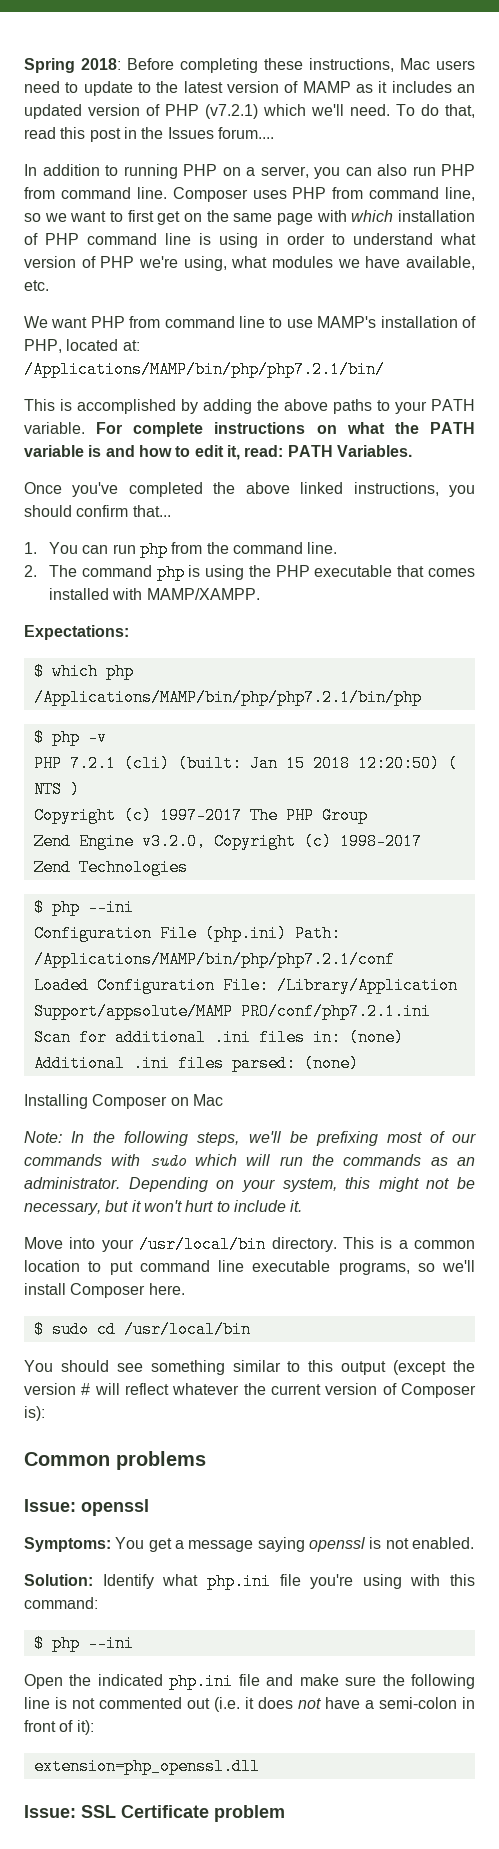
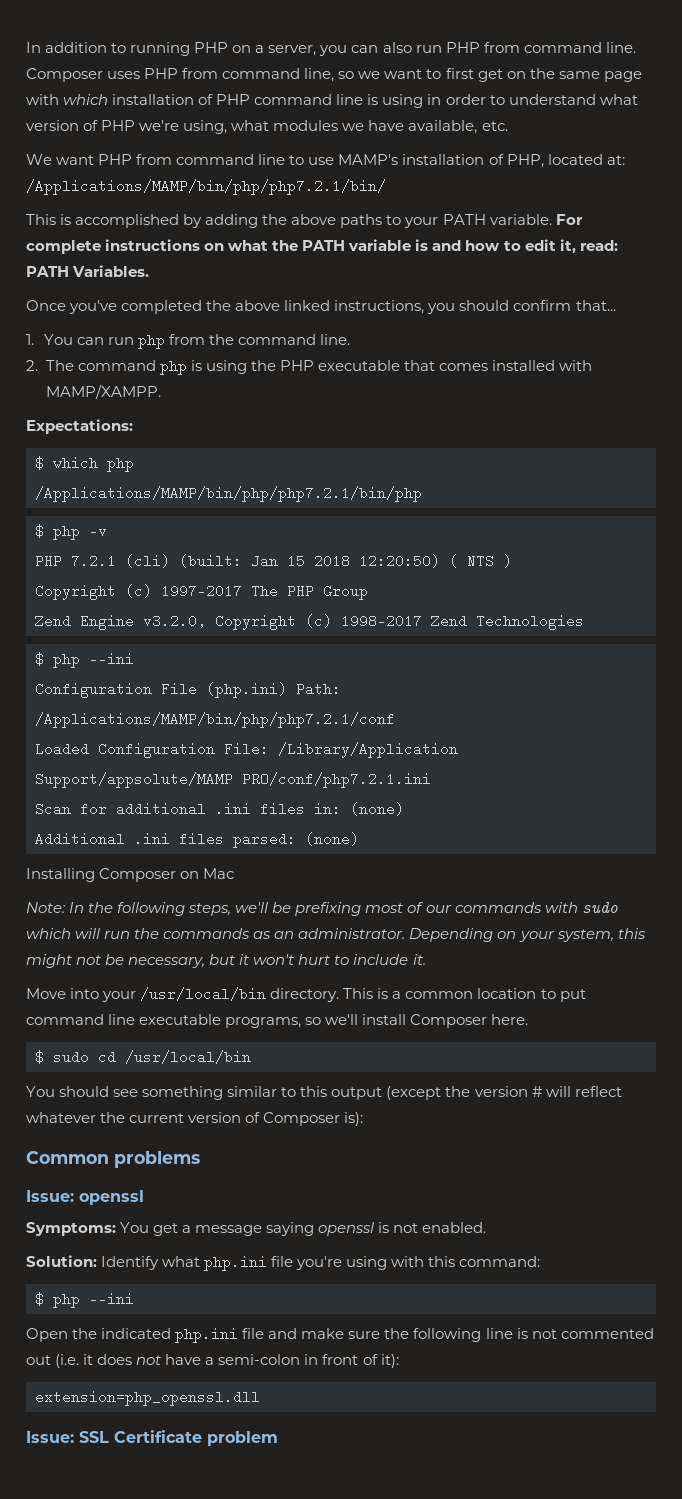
- Spring 2018: Before completing these instructions, Mac users need to update to the latest version of MAMP as it includes an updated version of PHP (v7.2.1) which we'll need. To do that, read this post in the Issues forum....

